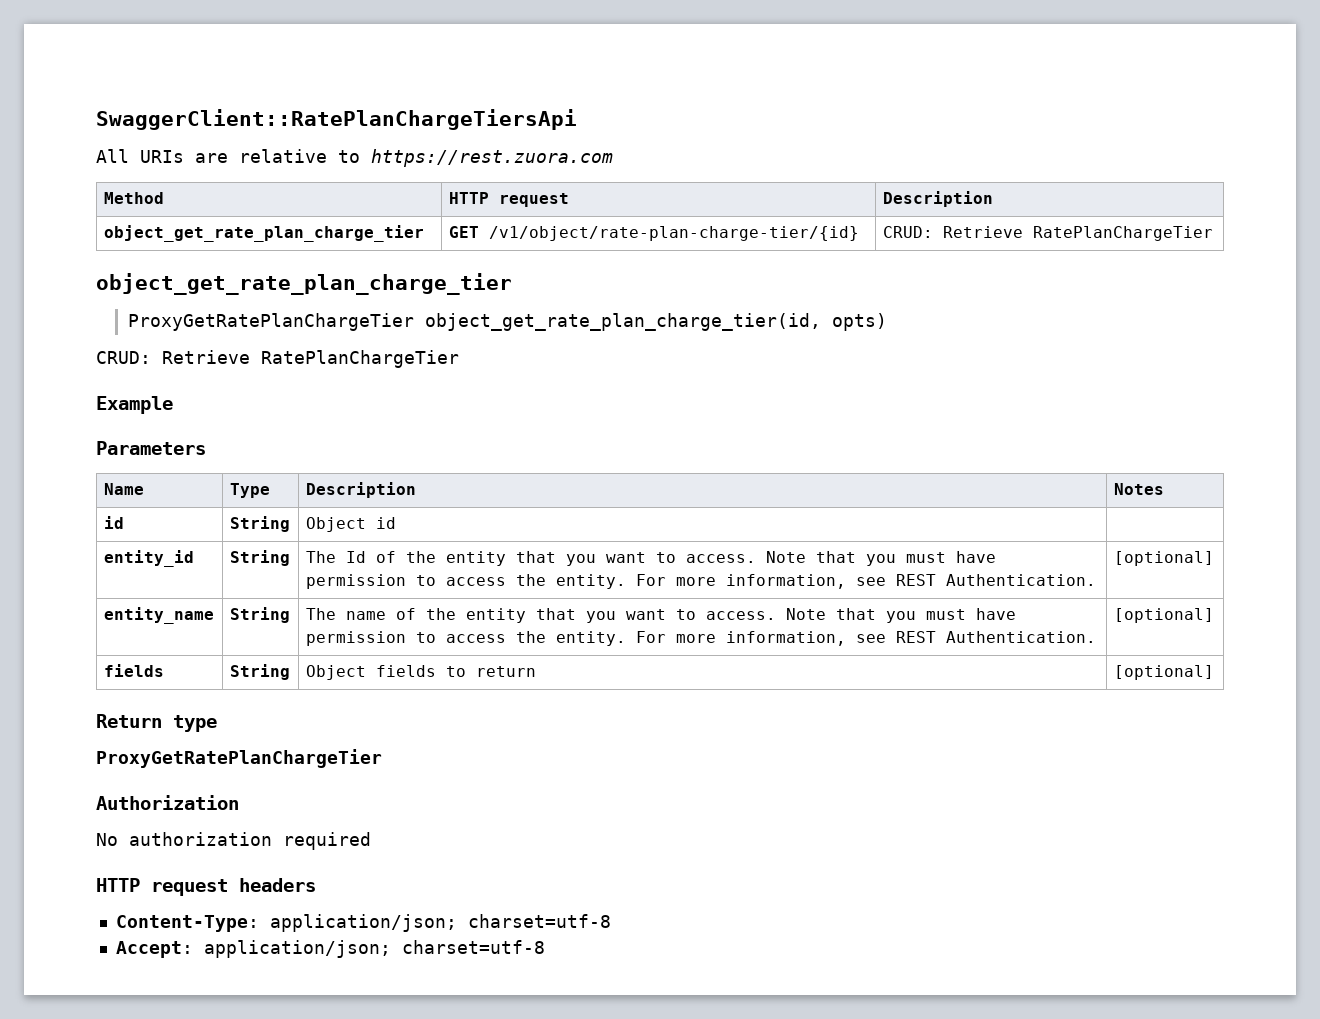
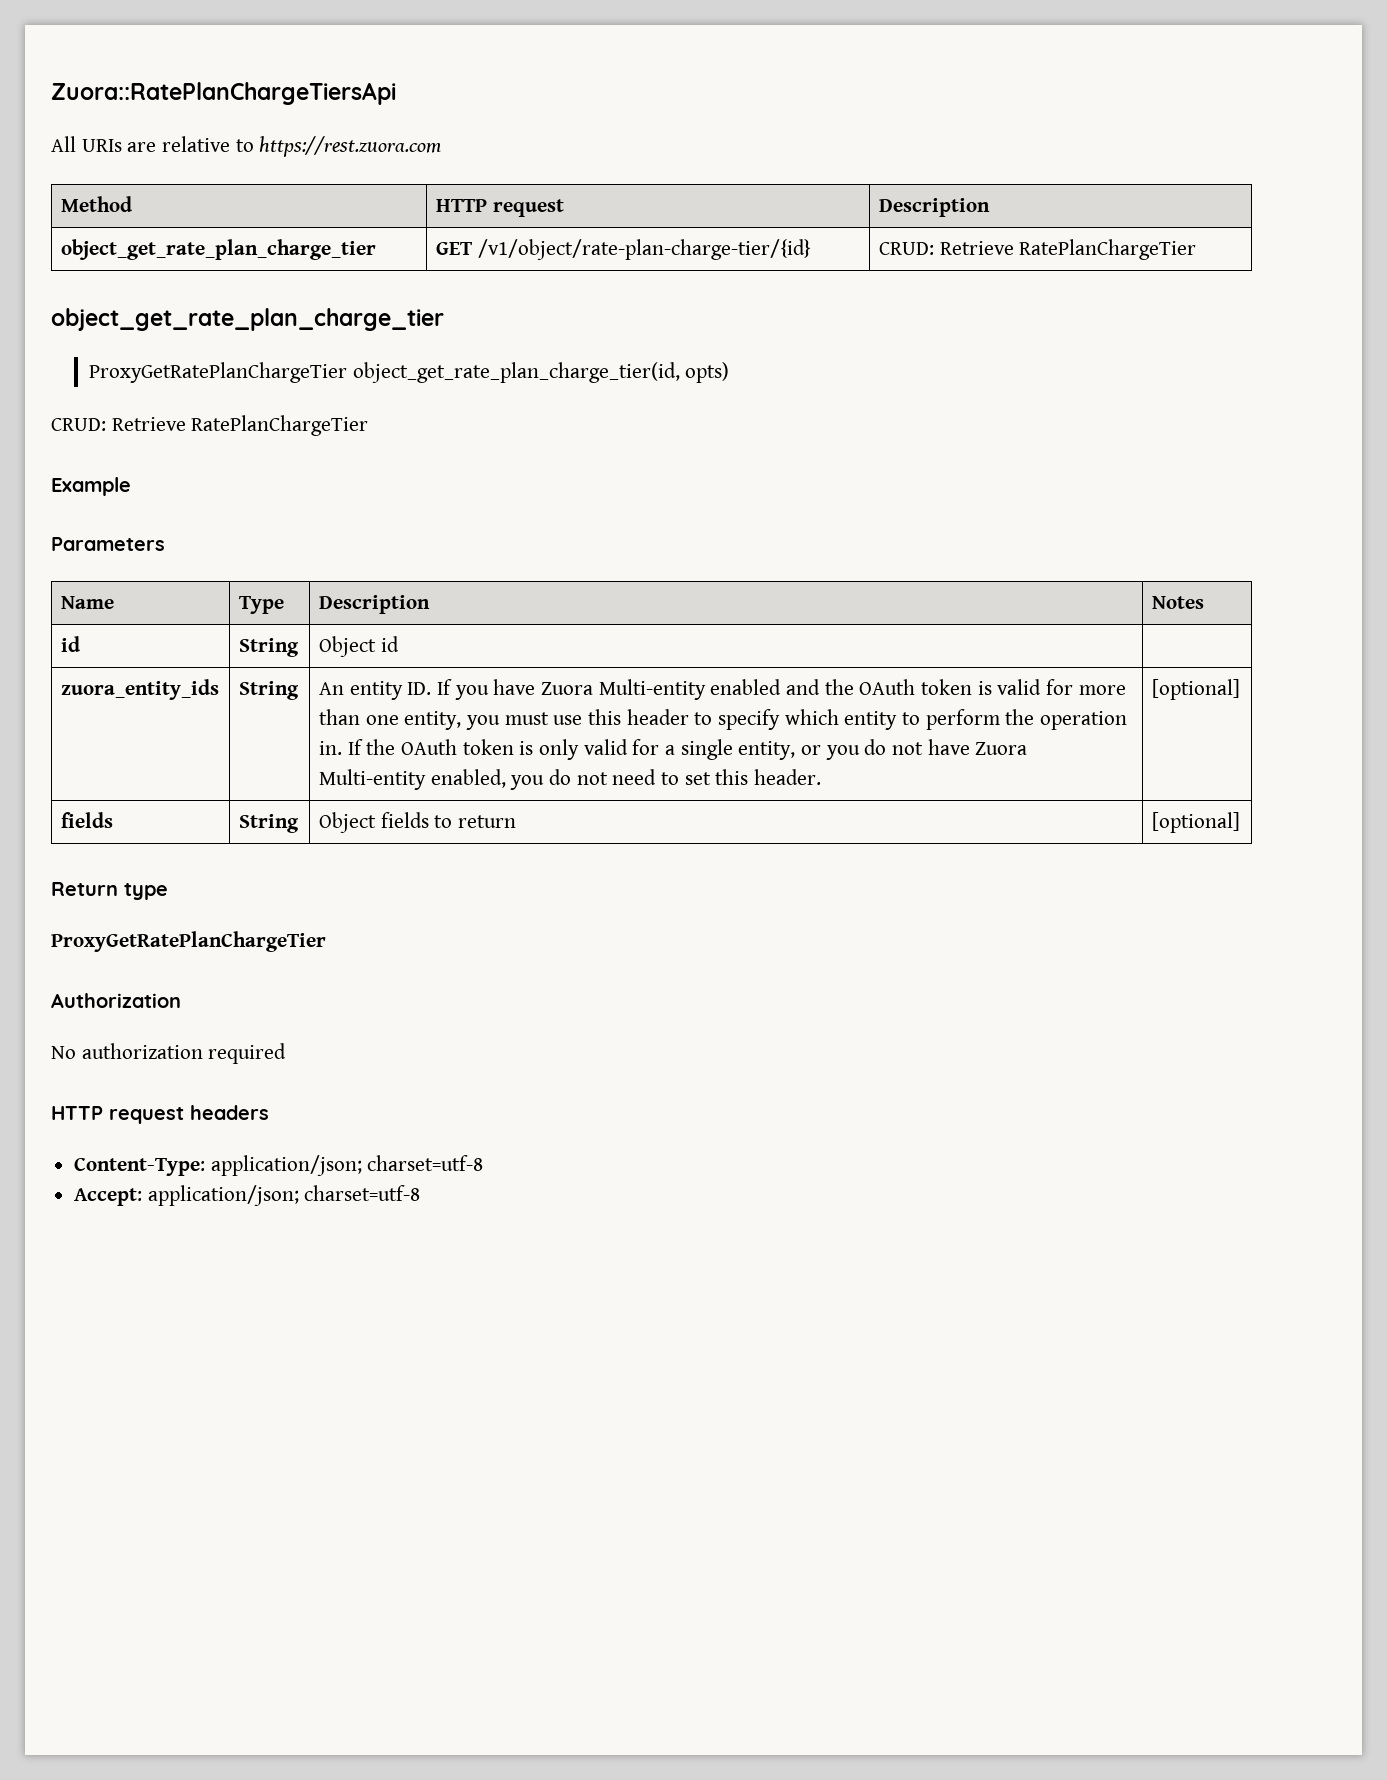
- SwaggerClient::RatePlanChargeTiersApi
+ Zuora::RatePlanChargeTiersApi
- entity_id | String | The Id of the entity that you want to access. Note that you must have permission to access the entity. For more information, see REST Authentication. | [optional]
- entity_name | String | The name of the entity that you want to access. Note that you must have permission to access the entity. For more information, see REST Authentication. | [optional]
+ zuora_entity_ids | String | An entity ID. If you have Zuora Multi-entity enabled and the OAuth token is valid for more than one entity, you must use this header to specify which entity to perform the operation in. If the OAuth token is only valid for a single entity, or you do not have Zuora Multi-entity enabled, you do not need to set this header. | [optional]

